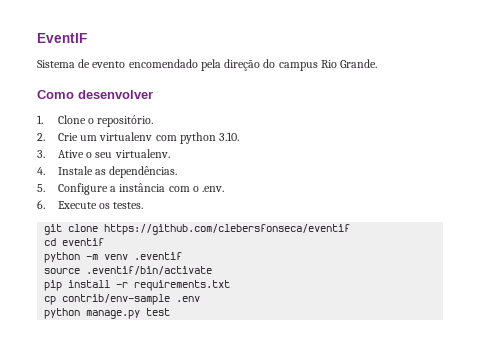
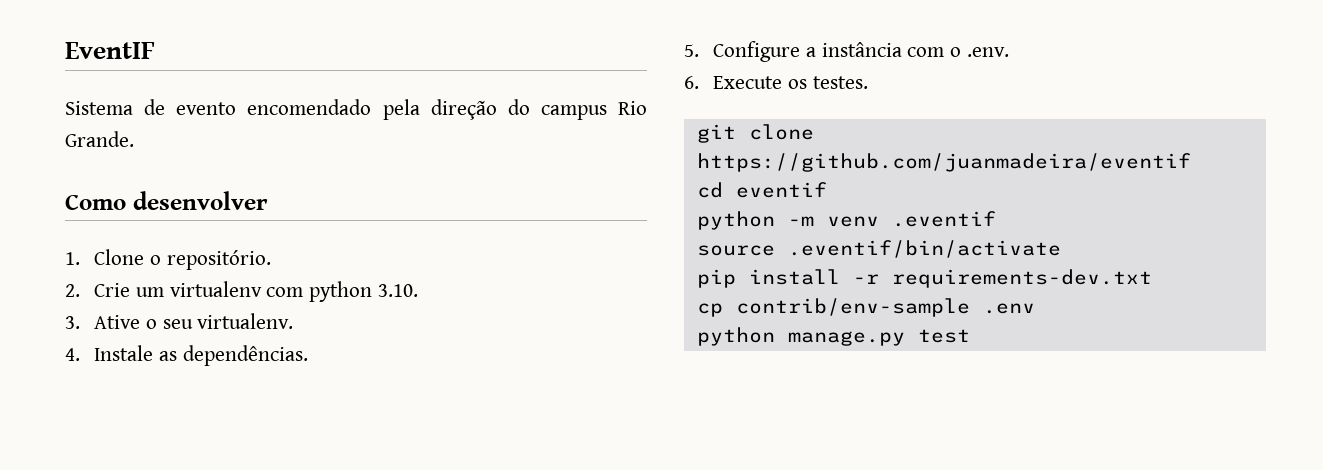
- git clone https://github.com/clebersfonseca/eventif
+ git clone https://github.com/juanmadeira/eventif
- pip install -r requirements.txt
+ pip install -r requirements-dev.txt

